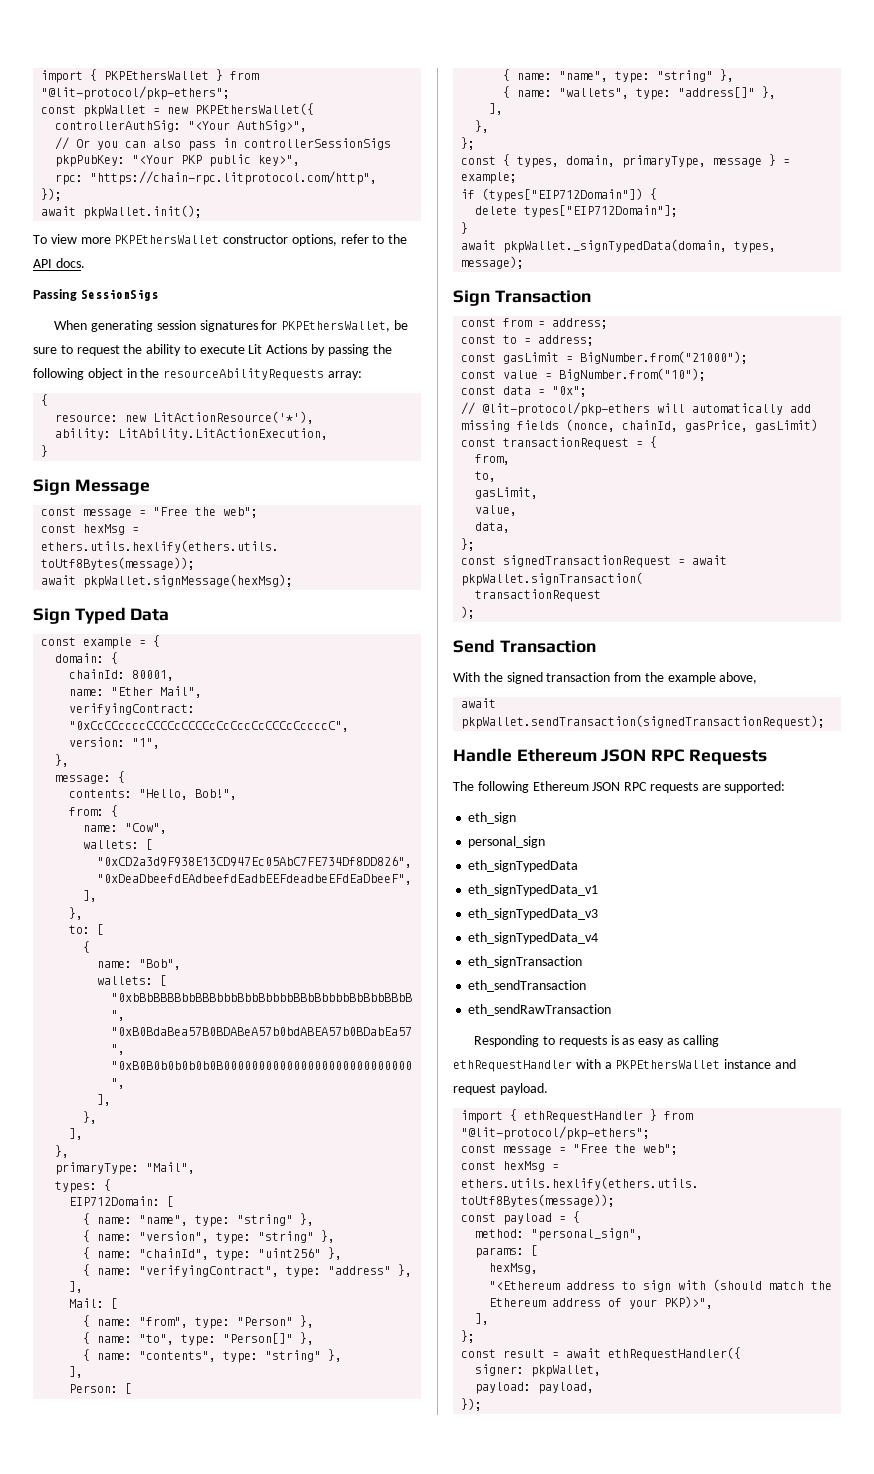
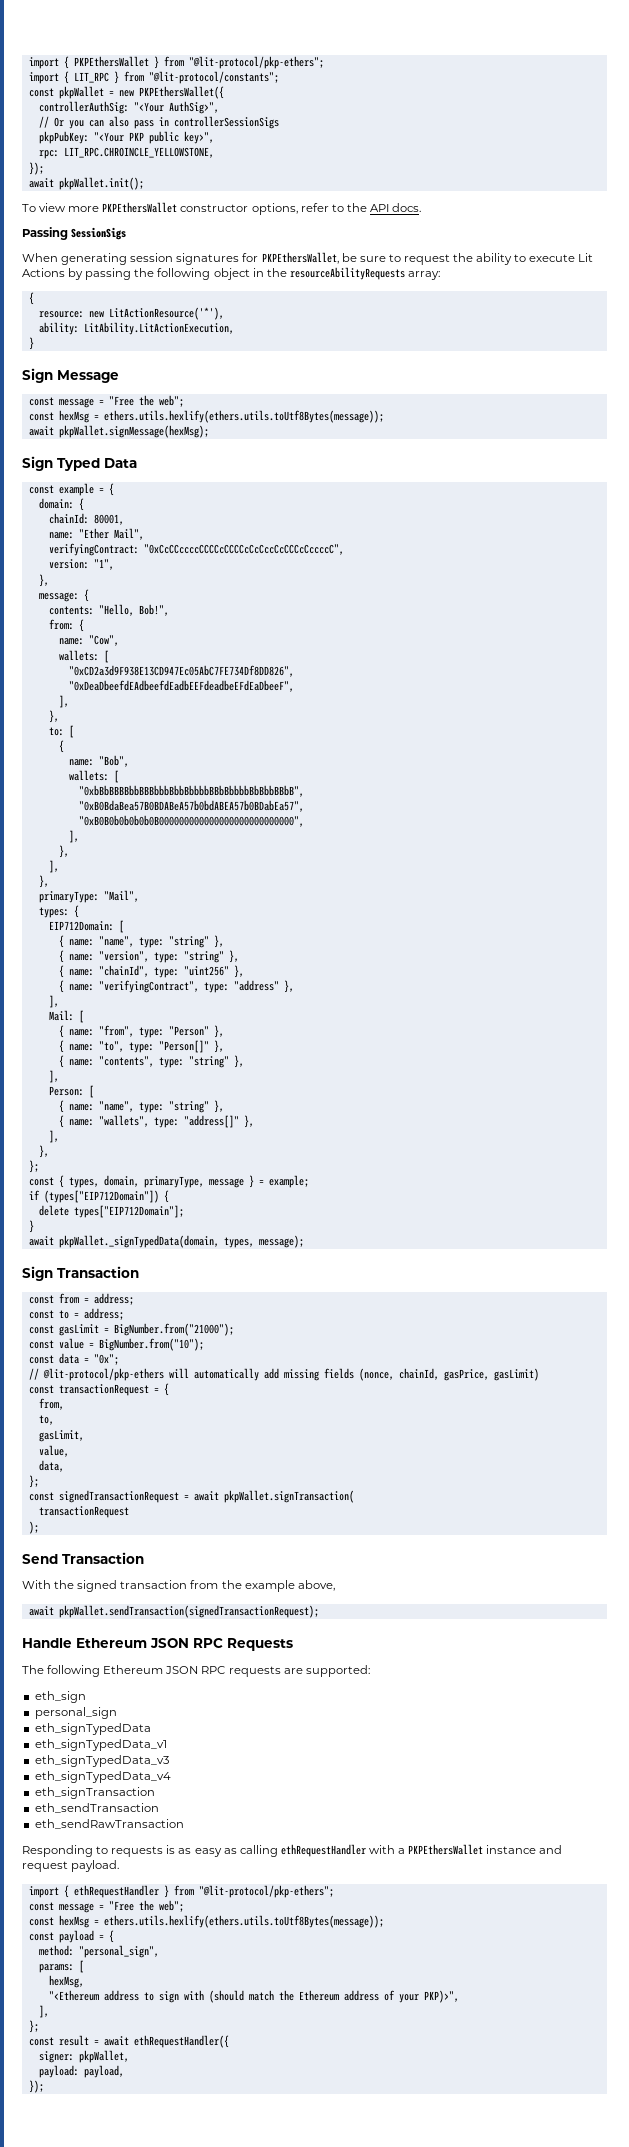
+ import { LIT_RPC } from "@lit-protocol/constants";
- rpc: "https://chain-rpc.litprotocol.com/http",
+ rpc: LIT_RPC.CHROINCLE_YELLOWSTONE,

